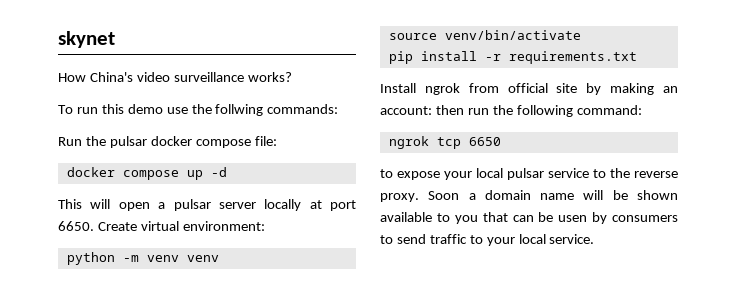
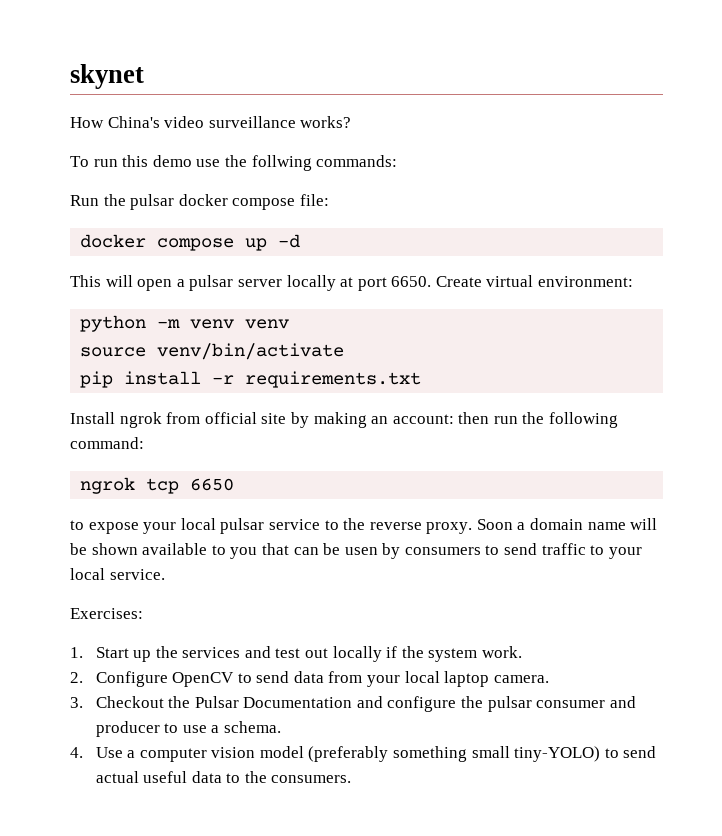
+ Exercises:
+ 1. Start up the services and test out locally if the system work.
+ 2. Configure OpenCV to send data from your local laptop camera.
+ 3. Checkout the Pulsar Documentation and configure the pulsar consumer and producer to use a schema.
+ 4. Use a computer vision model (preferably something small tiny-YOLO) to send actual useful data to the consumers.

